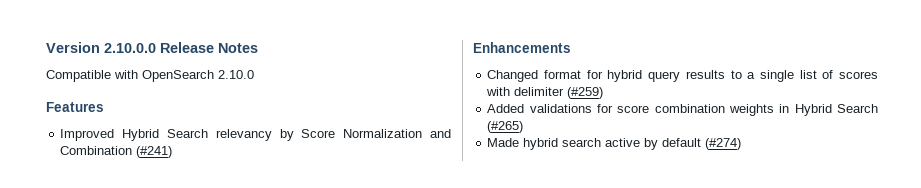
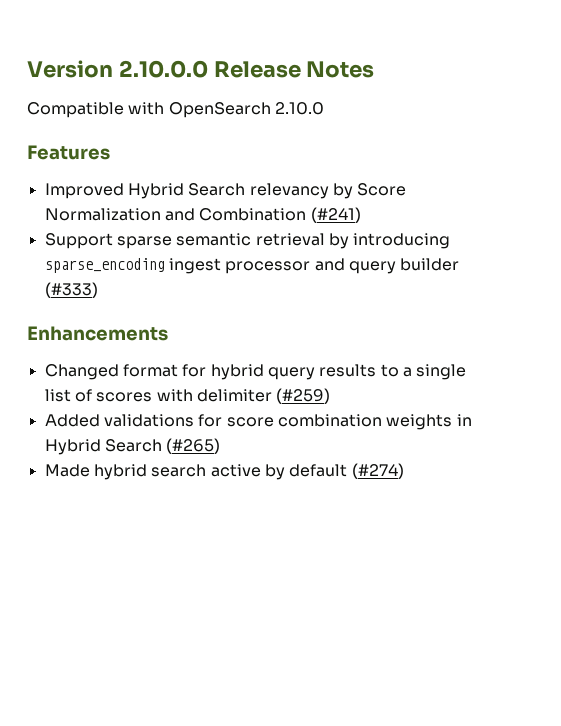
+ Support sparse semantic retrieval by introducing sparse_encoding ingest processor and query builder (#333)

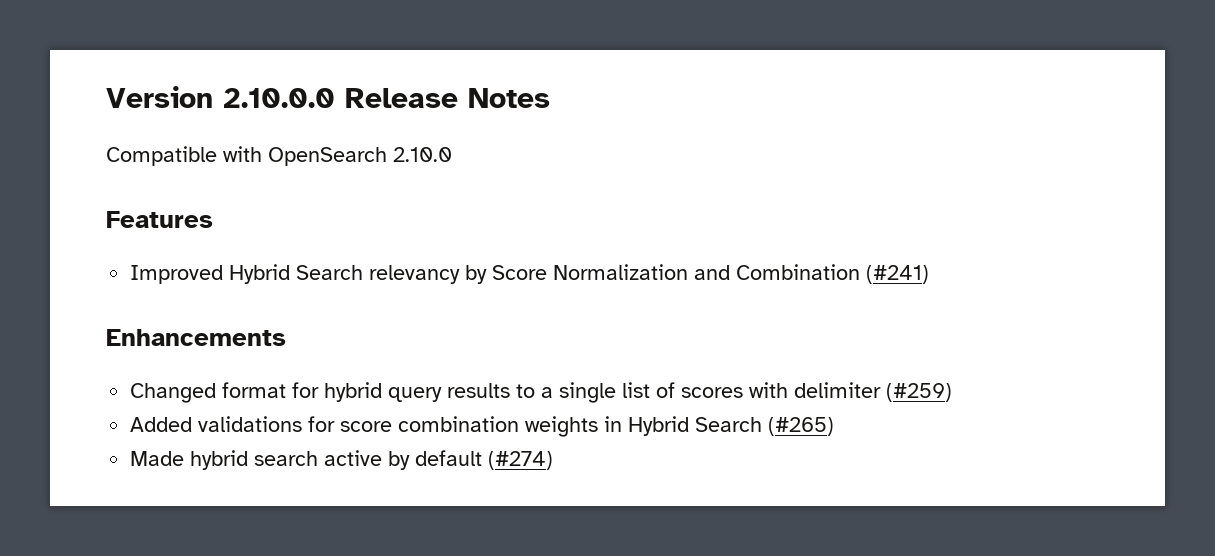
- Support sparse semantic retrieval by introducing sparse_encoding ingest processor and query builder (#333)

